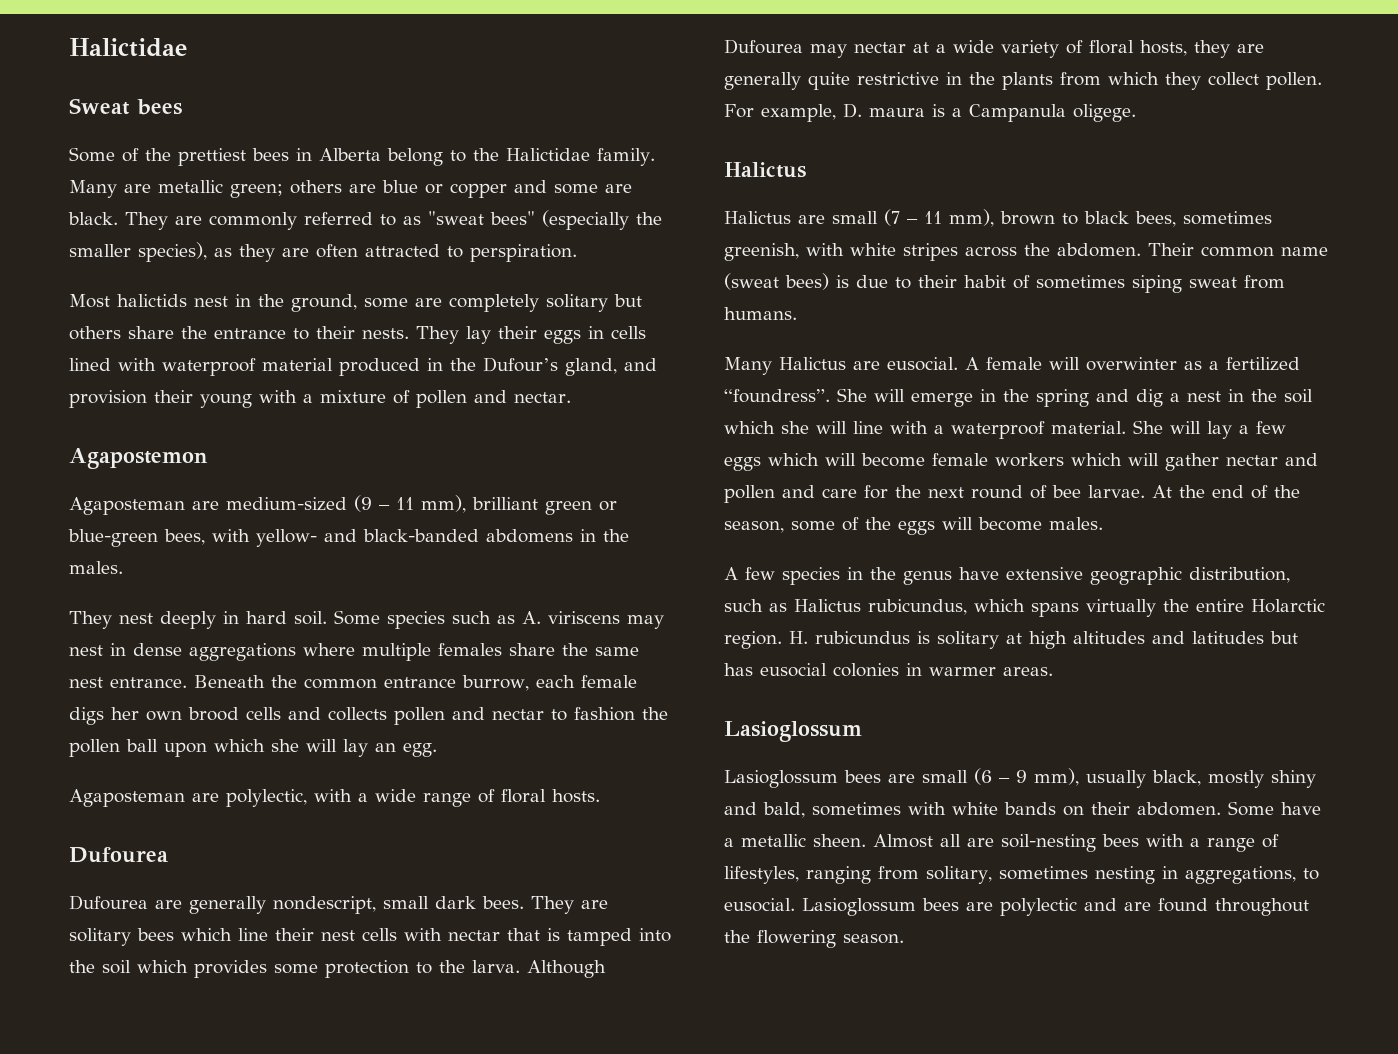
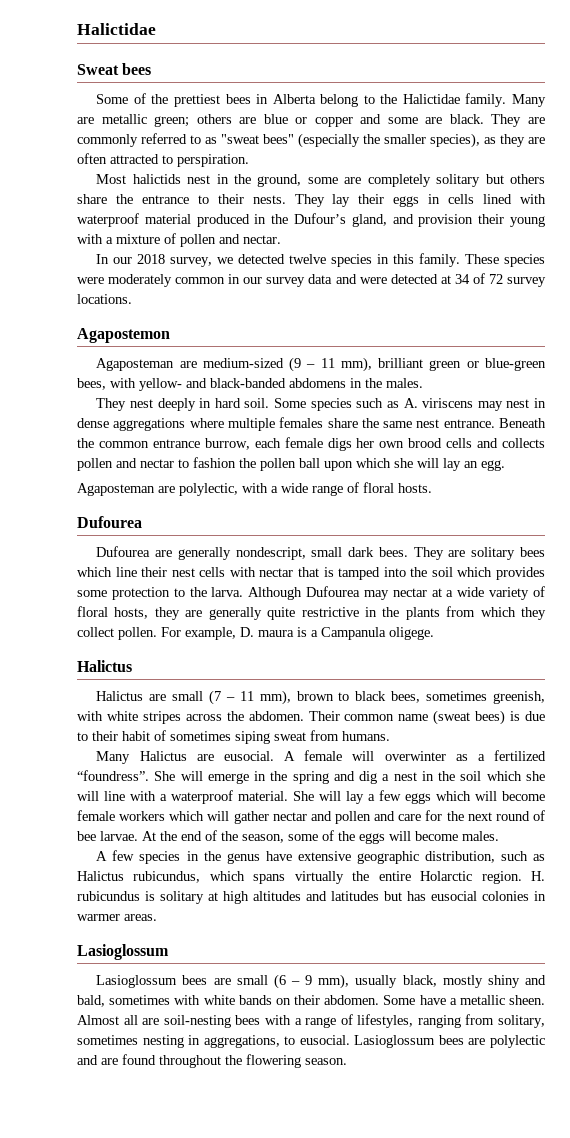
+ In our 2018 survey, we detected twelve species in this family. These species were moderately common in our survey data and were detected at 34 of 72 survey locations.

